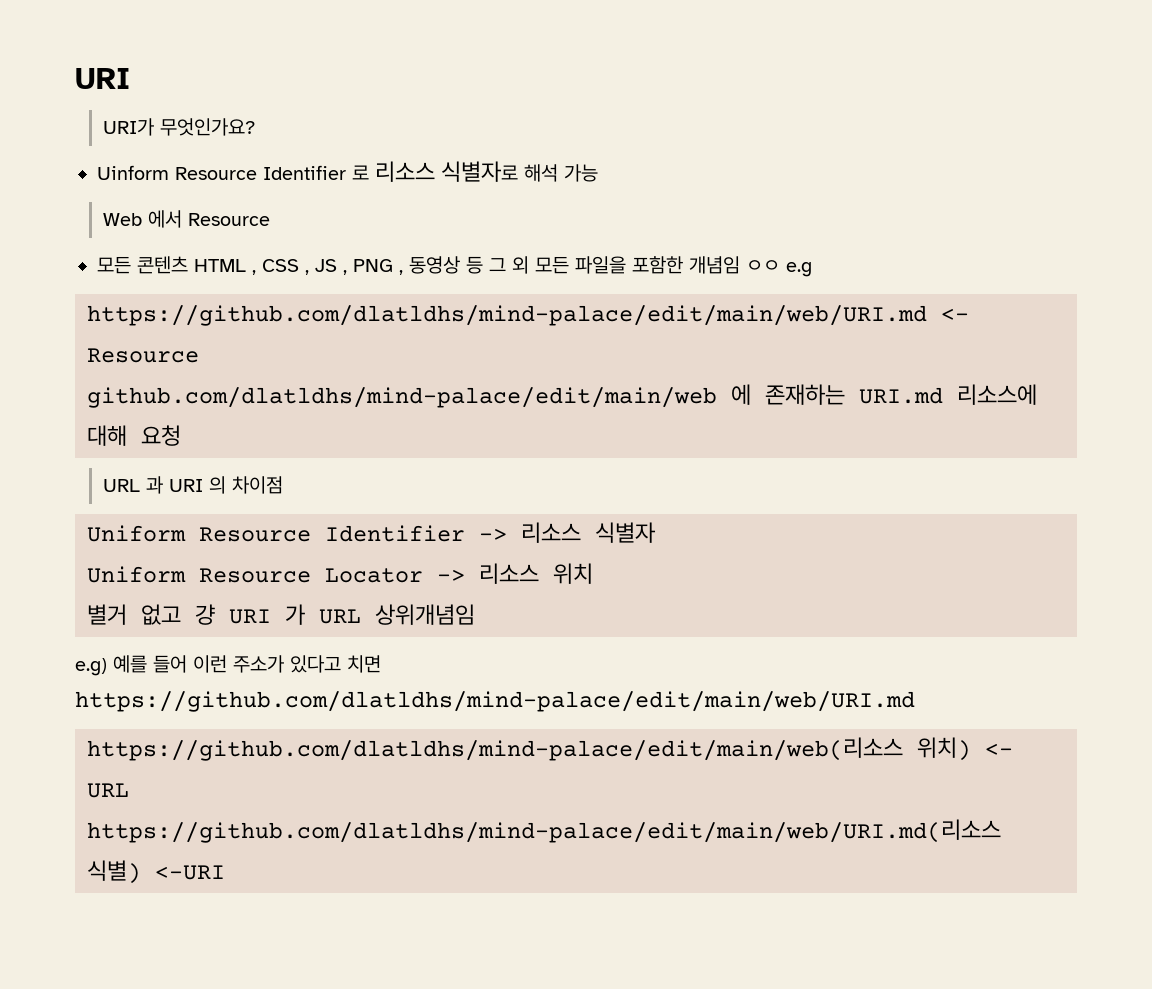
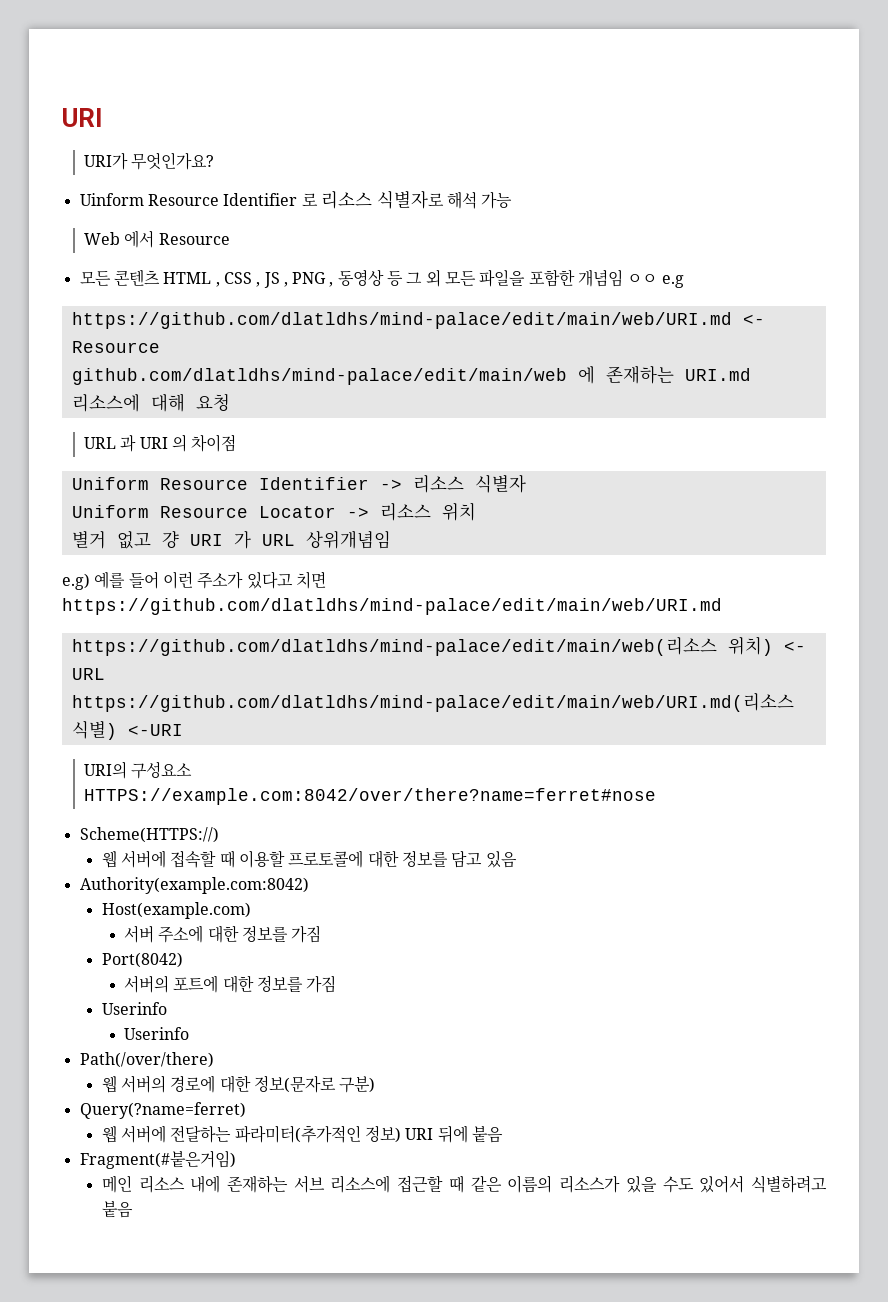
+ URI의 구성요소
+ HTTPS://example.com:8042/over/there?name=ferret#nose
+ Scheme(HTTPS://)
+ 웹 서버에 접속할 때 이용할 프로토콜에 대한 정보를 담고 있음
+ Authority(example.com:8042)
+ Host(example.com)
+ 서버 주소에 대한 정보를 가짐
+ Port(8042)
+ 서버의 포트에 대한 정보를 가짐
+ Userinfo
+ Userinfo
+ Path(/over/there)
+ 웹 서버의 경로에 대한 정보(문자로 구분)
+ Query(?name=ferret)
+ 웹 서버에 전달하는 파라미터(추가적인 정보) URI 뒤에 붙음
+ Fragment(#붙은거임)
+ 메인 리소스 내에 존재하는 서브 리소스에 접근할 때 같은 이름의 리소스가 있을 수도 있어서 식별하려고 붙음

